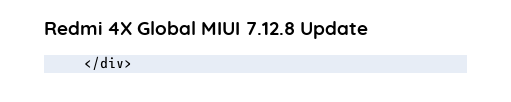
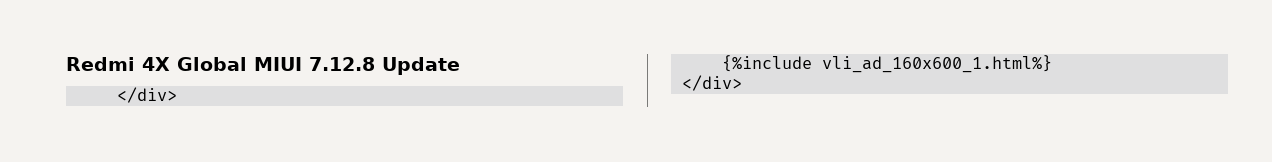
+ {%include vli_ad_160x600_1.html%}
+ </div>

